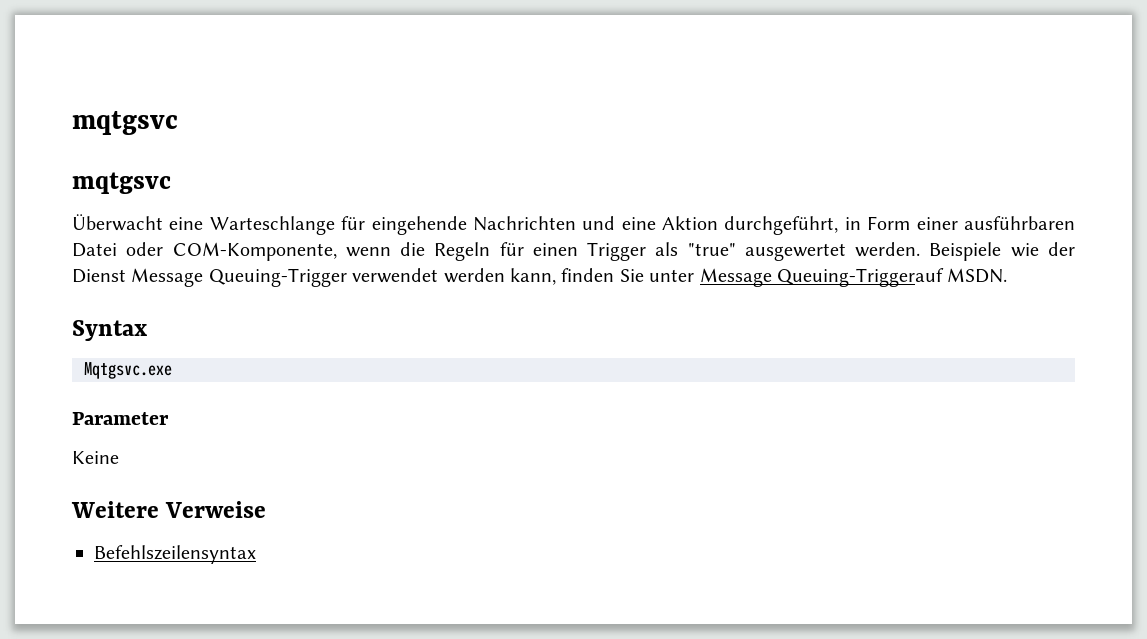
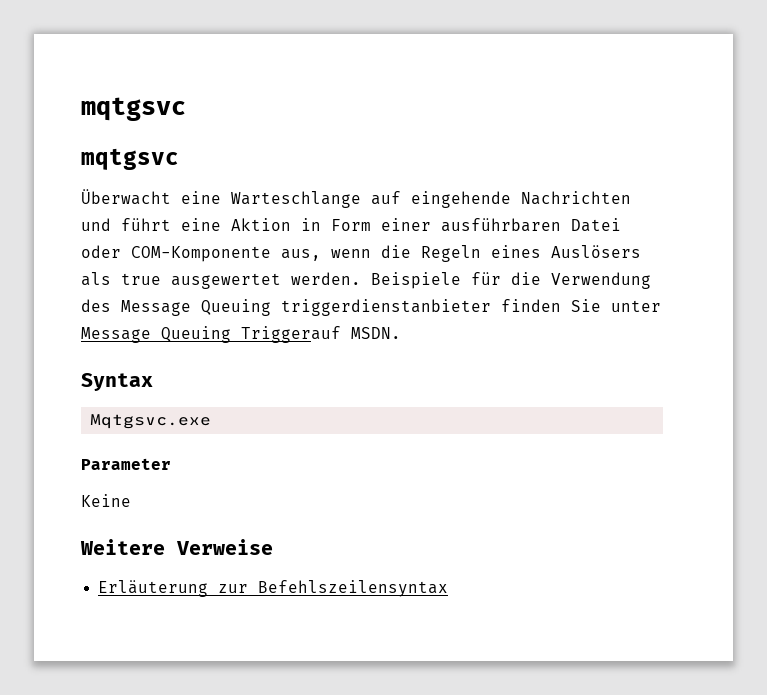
- Überwacht eine Warteschlange für eingehende Nachrichten und eine Aktion durchgeführt, in Form einer ausführbaren Datei oder COM-Komponente, wenn die Regeln für einen Trigger als "true" ausgewertet werden. Beispiele wie der Dienst Message Queuing-Trigger verwendet werden kann, finden Sie unter Message Queuing-Triggerauf MSDN.
+ Überwacht eine Warteschlange auf eingehende Nachrichten und führt eine Aktion in Form einer ausführbaren Datei oder COM-Komponente aus, wenn die Regeln eines Auslösers als true ausgewertet werden. Beispiele für die Verwendung des Message Queuing triggerdienstanbieter finden Sie unter Message Queuing Triggerauf MSDN.
- Befehlszeilensyntax
+ Erläuterung zur Befehlszeilensyntax

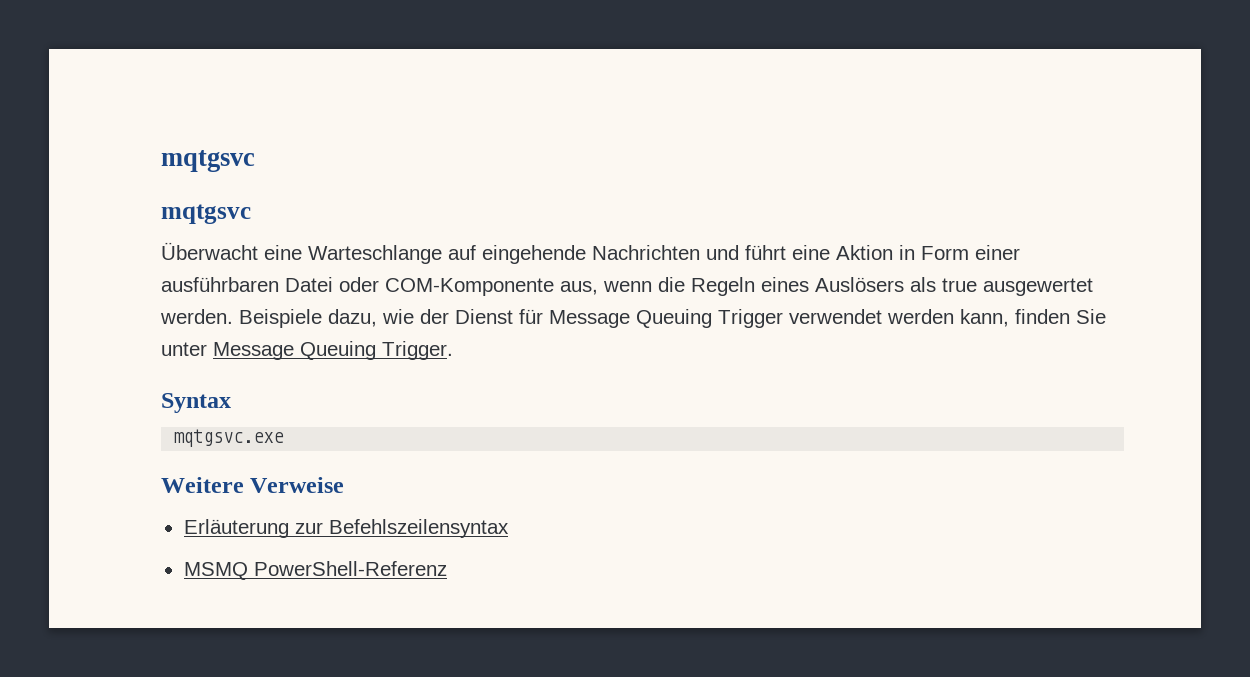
- Beispiele für die Verwendung des Message Queuing triggerdienstanbieter finden Sie unter Message Queuing Triggerauf MSDN.
+ Beispiele dazu, wie der Dienst für Message Queuing Trigger verwendet werden kann, finden Sie unter Message Queuing Trigger.
- Mqtgsvc.exe
- Parameter
- Keine
+ mqtgsvc.exe
+ MSMQ PowerShell-Referenz

